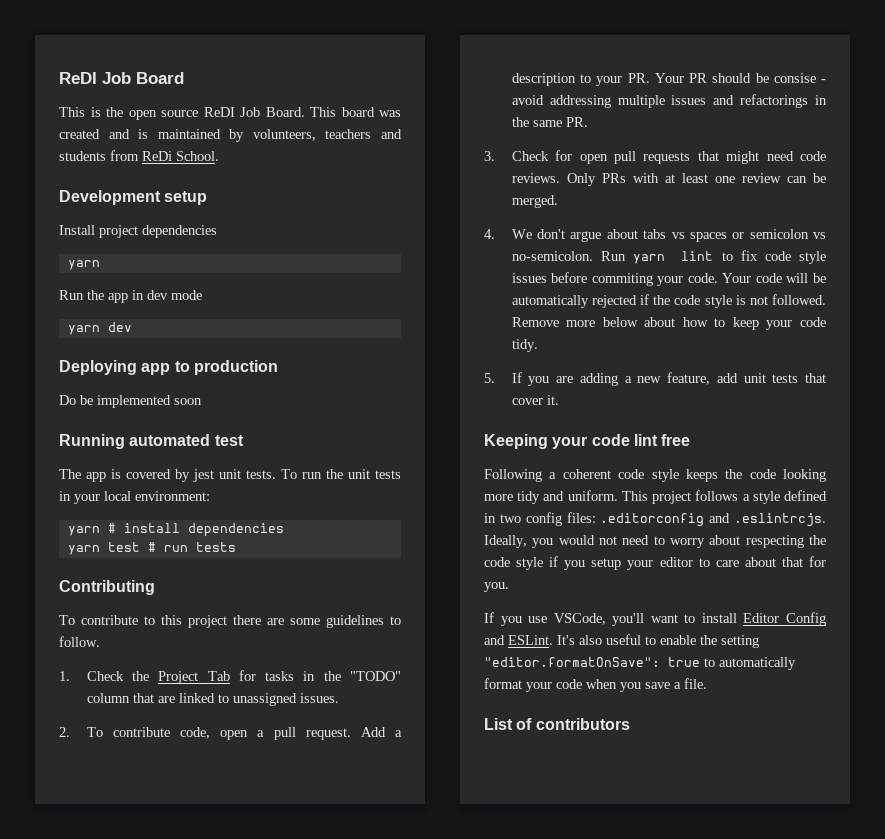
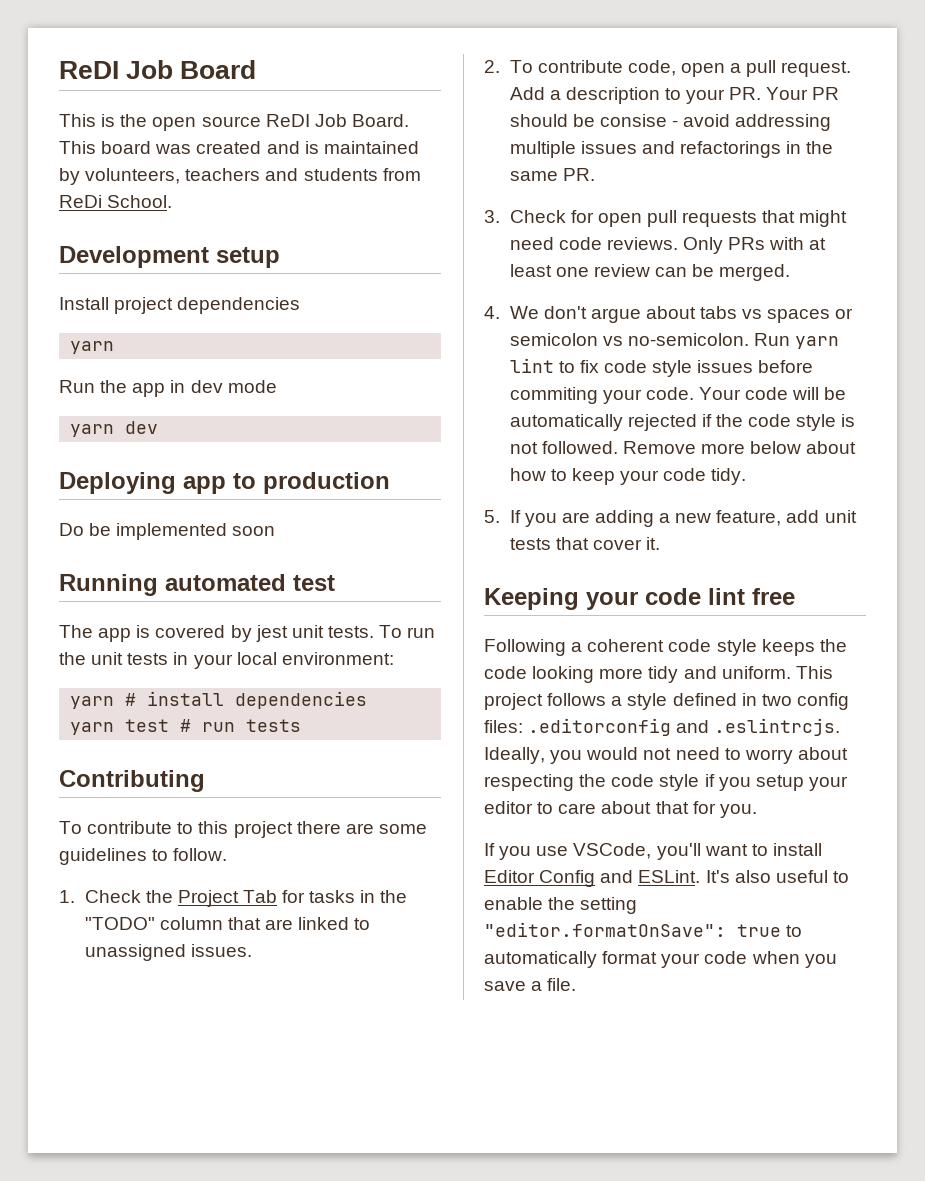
- List of contributors

